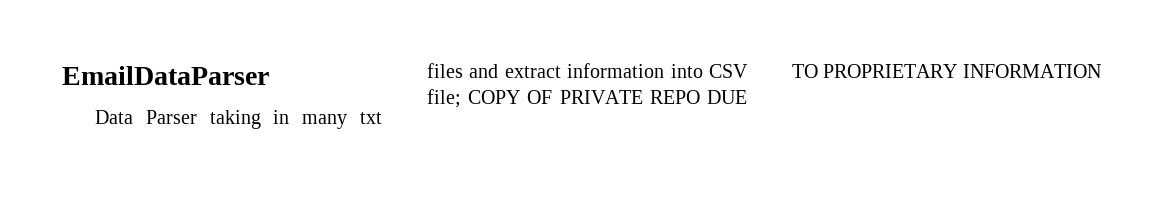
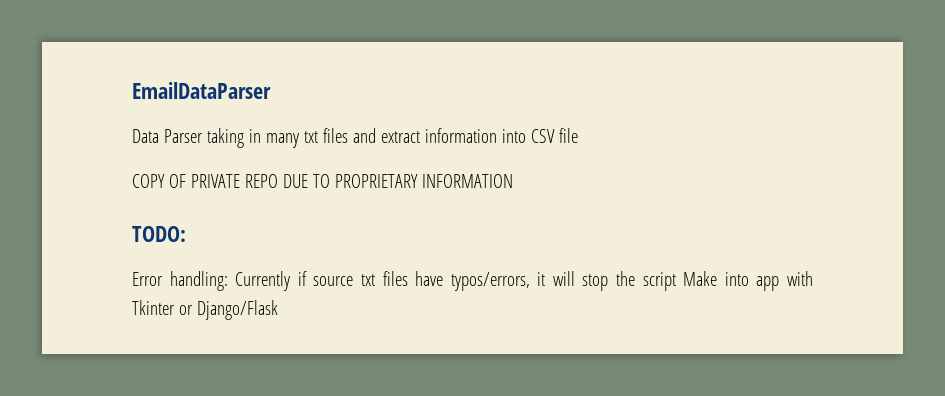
- Data Parser taking in many txt files and extract information into CSV file; COPY OF PRIVATE REPO DUE TO PROPRIETARY INFORMATION
+ Data Parser taking in many txt files and extract information into CSV file
+ COPY OF PRIVATE REPO DUE TO PROPRIETARY INFORMATION
+ TODO:
+ Error handling: Currently if source txt files have typos/errors, it will stop the script Make into app with Tkinter or Django/Flask

